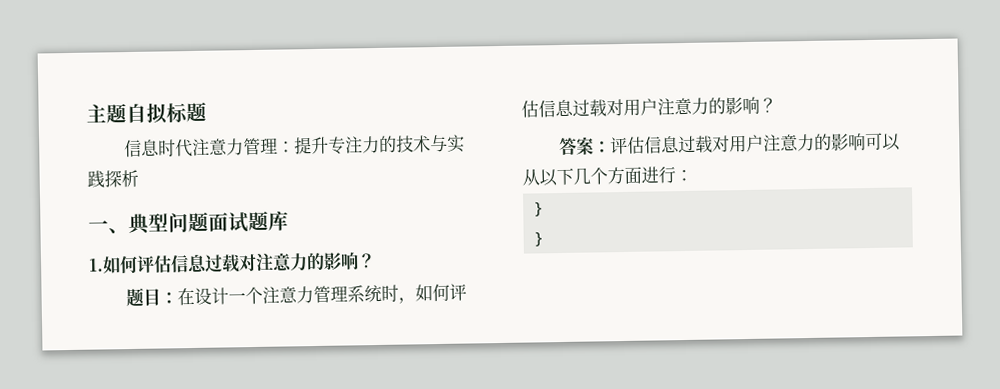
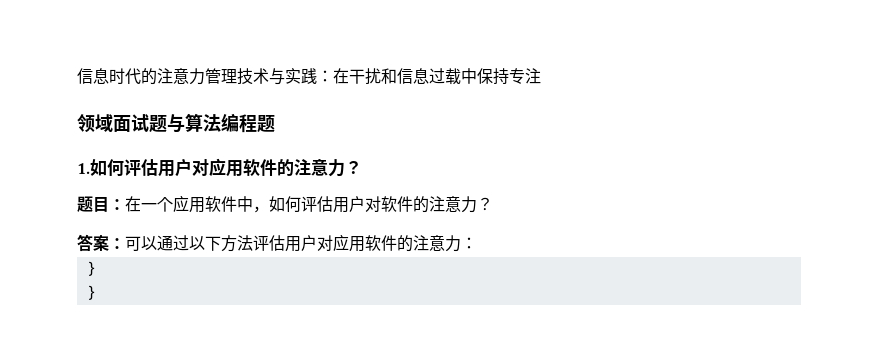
- 主题自拟标题
- 信息时代注意力管理：提升专注力的技术与实践探析
- 一、典型问题面试题库
- 1.如何评估信息过载对注意力的影响？
- 题目：在设计一个注意力管理系统时，如何评估信息过载对用户注意力的影响？
- 答案：评估信息过载对用户注意力的影响可以从以下几个方面进行：
+ 信息时代的注意力管理技术与实践：在干扰和信息过载中保持专注
+ 领域面试题与算法编程题
+ 1.如何评估用户对应用软件的注意力？
+ 题目：在一个应用软件中，如何评估用户对软件的注意力？
+ 答案：可以通过以下方法评估用户对应用软件的注意力：

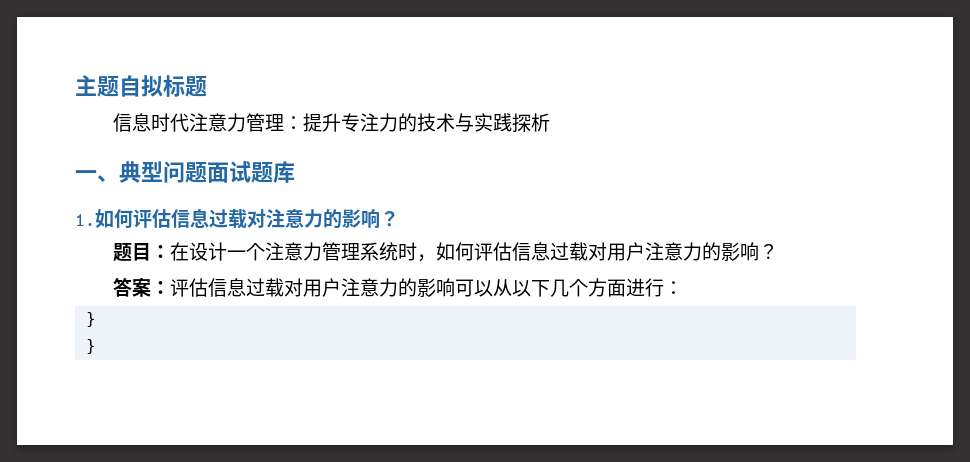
+ 主题自拟标题
- 信息时代的注意力管理技术与实践：在干扰和信息过载中保持专注
- 领域面试题与算法编程题
- 1.如何评估用户对应用软件的注意力？
- 题目：在一个应用软件中，如何评估用户对软件的注意力？
- 答案：可以通过以下方法评估用户对应用软件的注意力：
+ 信息时代注意力管理：提升专注力的技术与实践探析
+ 一、典型问题面试题库
+ 1.如何评估信息过载对注意力的影响？
+ 题目：在设计一个注意力管理系统时，如何评估信息过载对用户注意力的影响？
+ 答案：评估信息过载对用户注意力的影响可以从以下几个方面进行：

